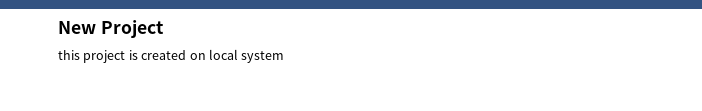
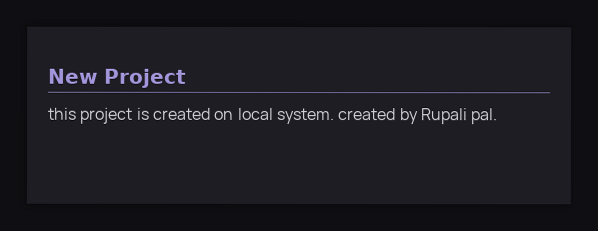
- this project is created on local system
+ this project is created on local system. created by Rupali pal.

